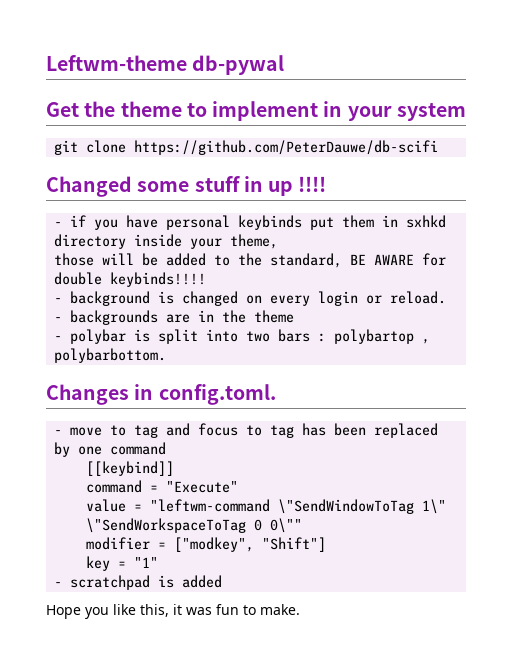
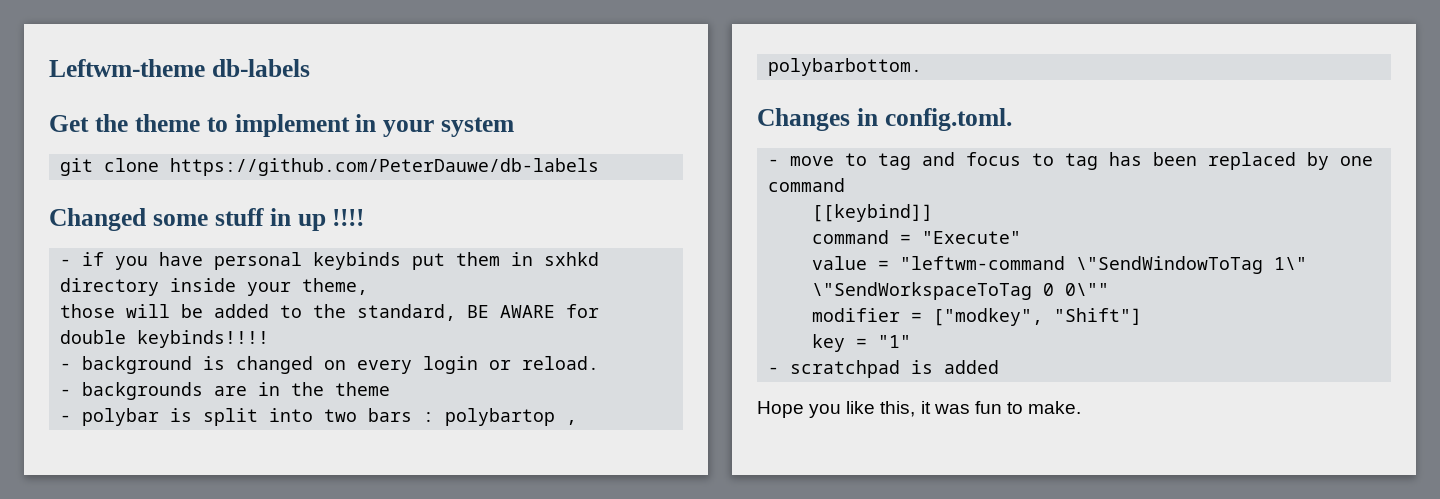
- Leftwm-theme db-pywal
+ Leftwm-theme db-labels
- git clone https://github.com/PeterDauwe/db-scifi
+ git clone https://github.com/PeterDauwe/db-labels

